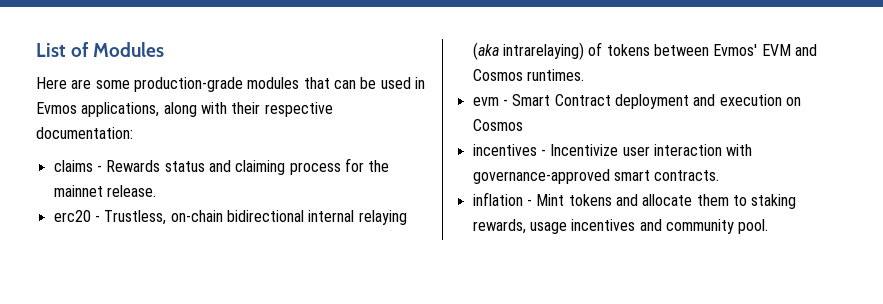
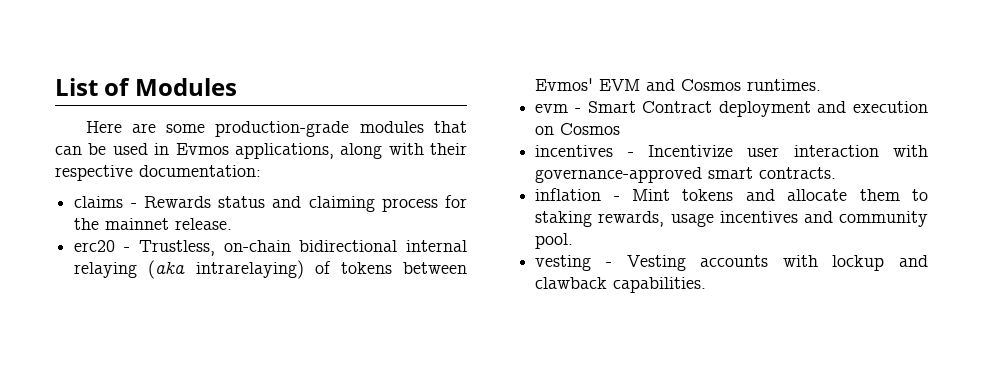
+ vesting - Vesting accounts with lockup and clawback capabilities.

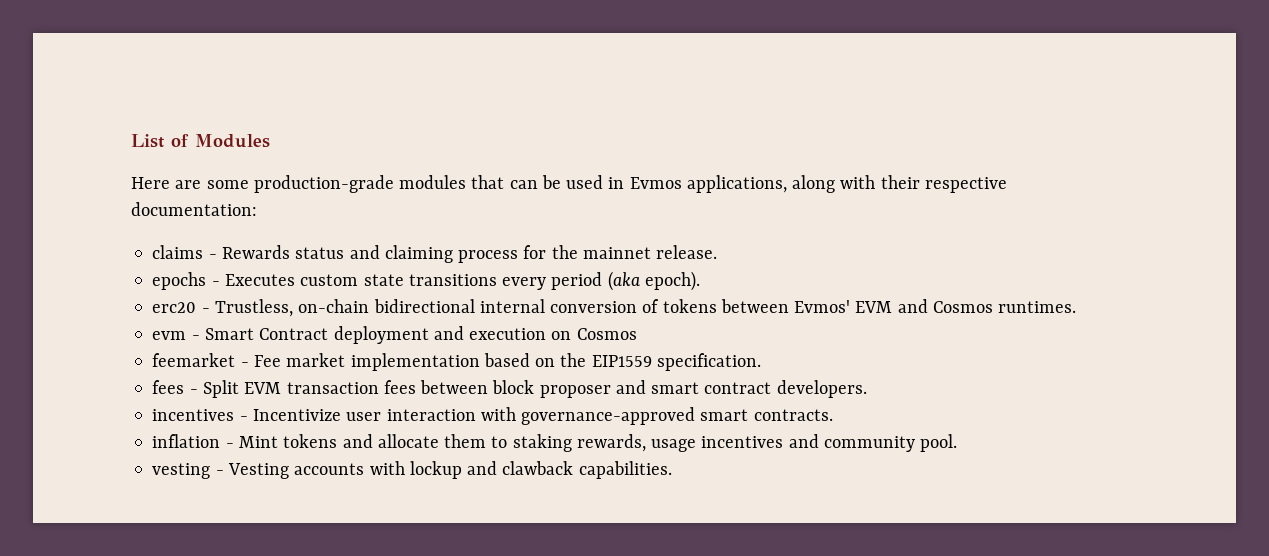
+ epochs - Executes custom state transitions every period (aka epoch).
- erc20 - Trustless, on-chain bidirectional internal relaying (aka intrarelaying) of tokens between Evmos' EVM and Cosmos runtimes.
+ erc20 - Trustless, on-chain bidirectional internal conversion of tokens between Evmos' EVM and Cosmos runtimes.
+ feemarket - Fee market implementation based on the EIP1559 specification.
+ fees - Split EVM transaction fees between block proposer and smart contract developers.

